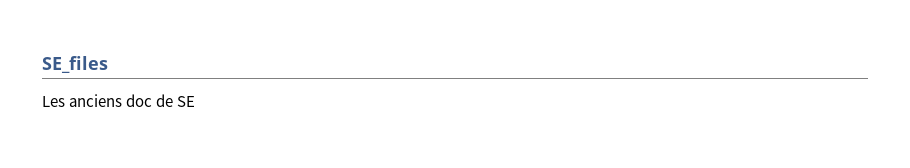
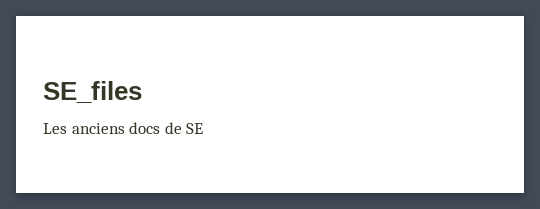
- Les anciens doc de SE
+ Les anciens docs de SE

